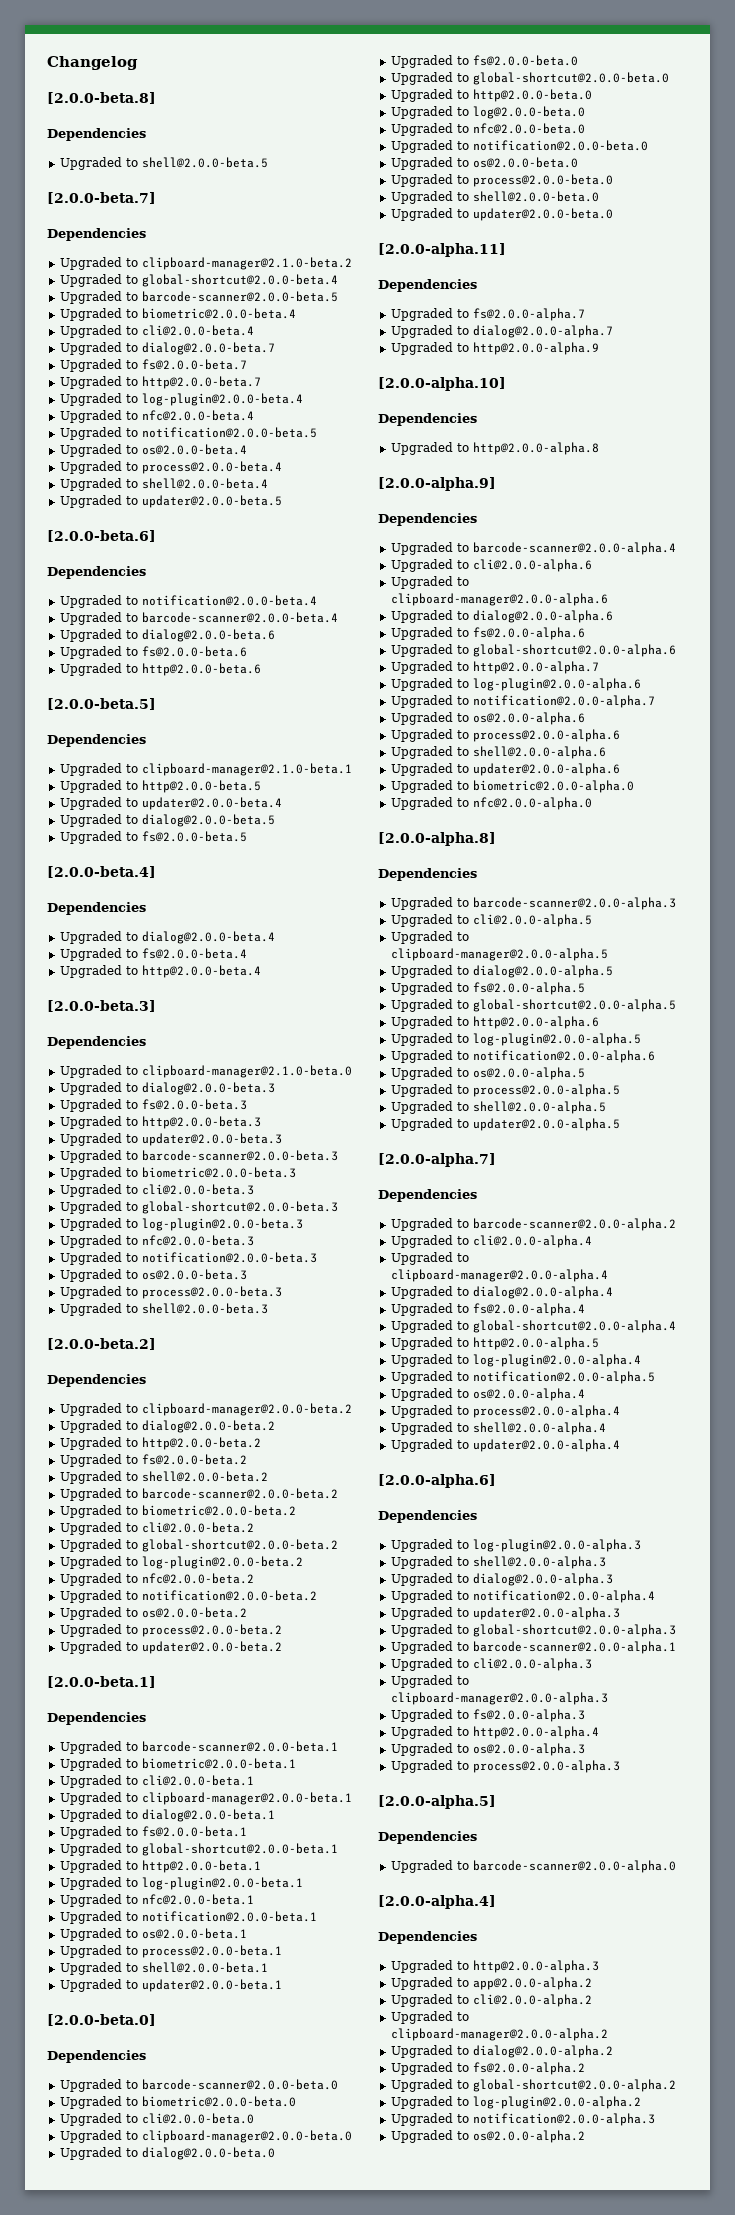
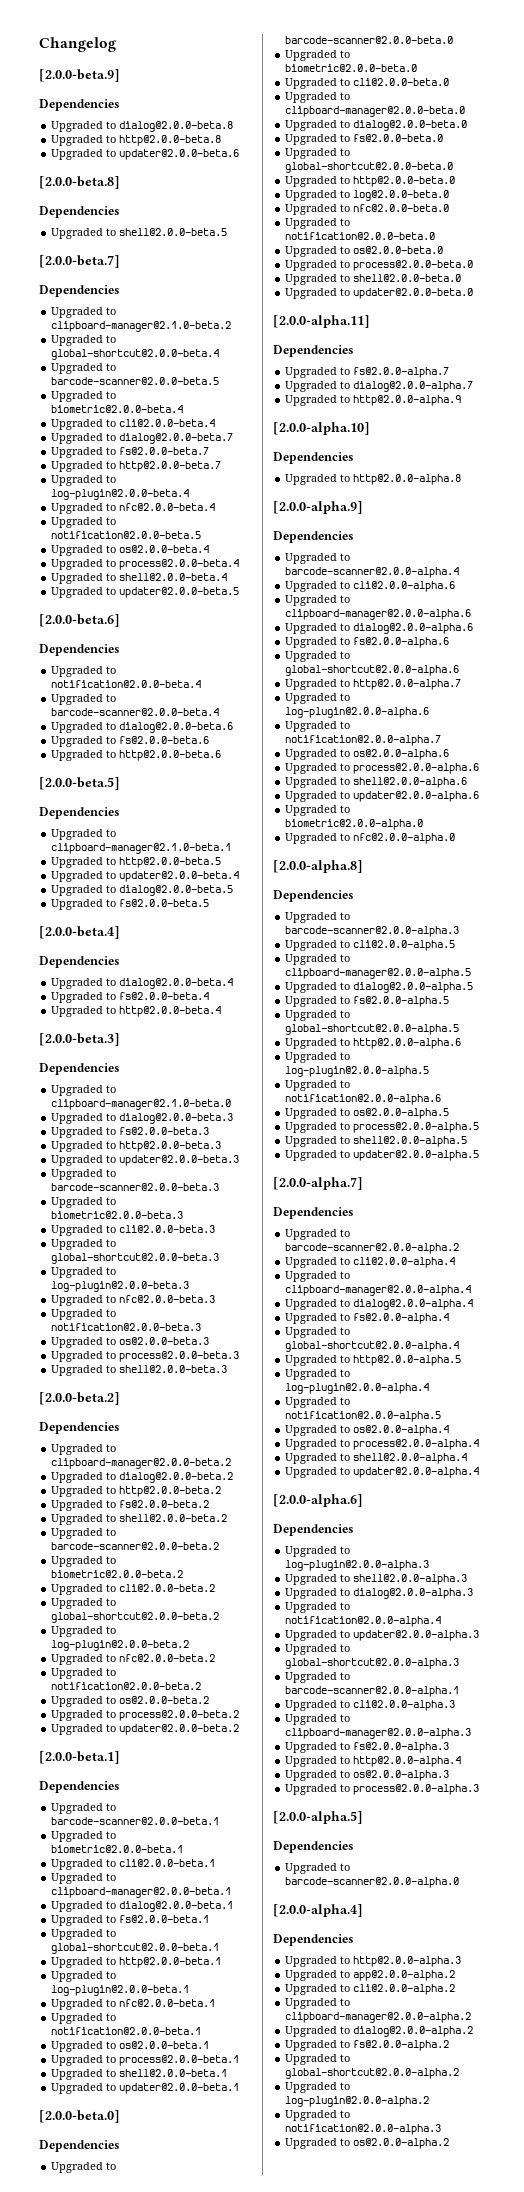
+ [2.0.0-beta.9]
+ Dependencies
+ Upgraded to dialog@2.0.0-beta.8
+ Upgraded to http@2.0.0-beta.8
+ Upgraded to updater@2.0.0-beta.6

